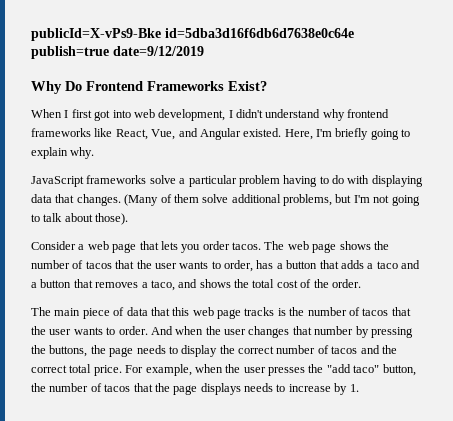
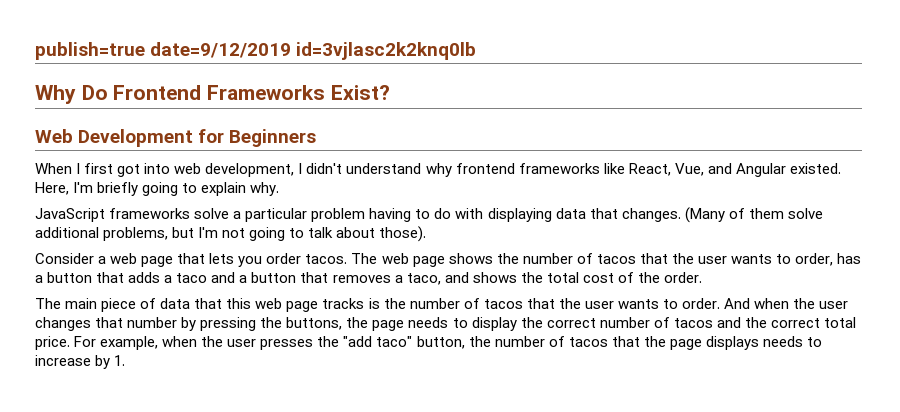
- publicId=X-vPs9-Bke id=5dba3d16f6db6d7638e0c64e publish=true date=9/12/2019
+ publish=true date=9/12/2019 id=3vjlasc2k2knq0lb
+ Web Development for Beginners

